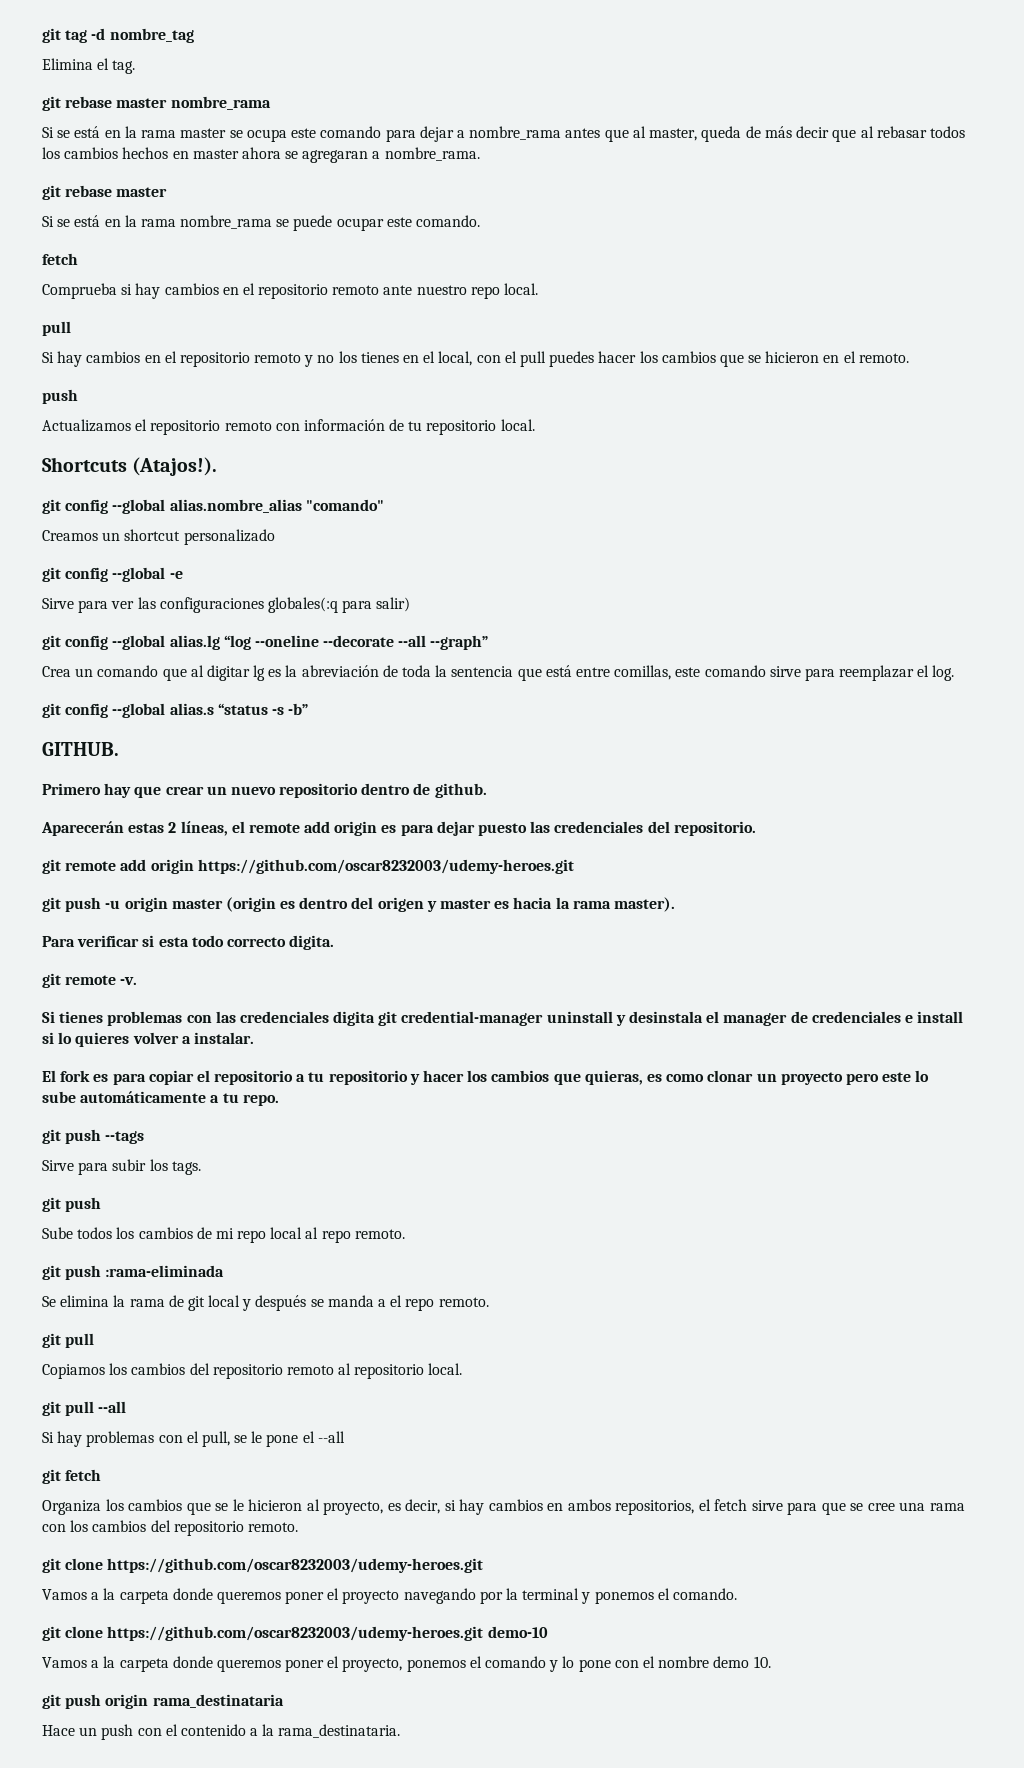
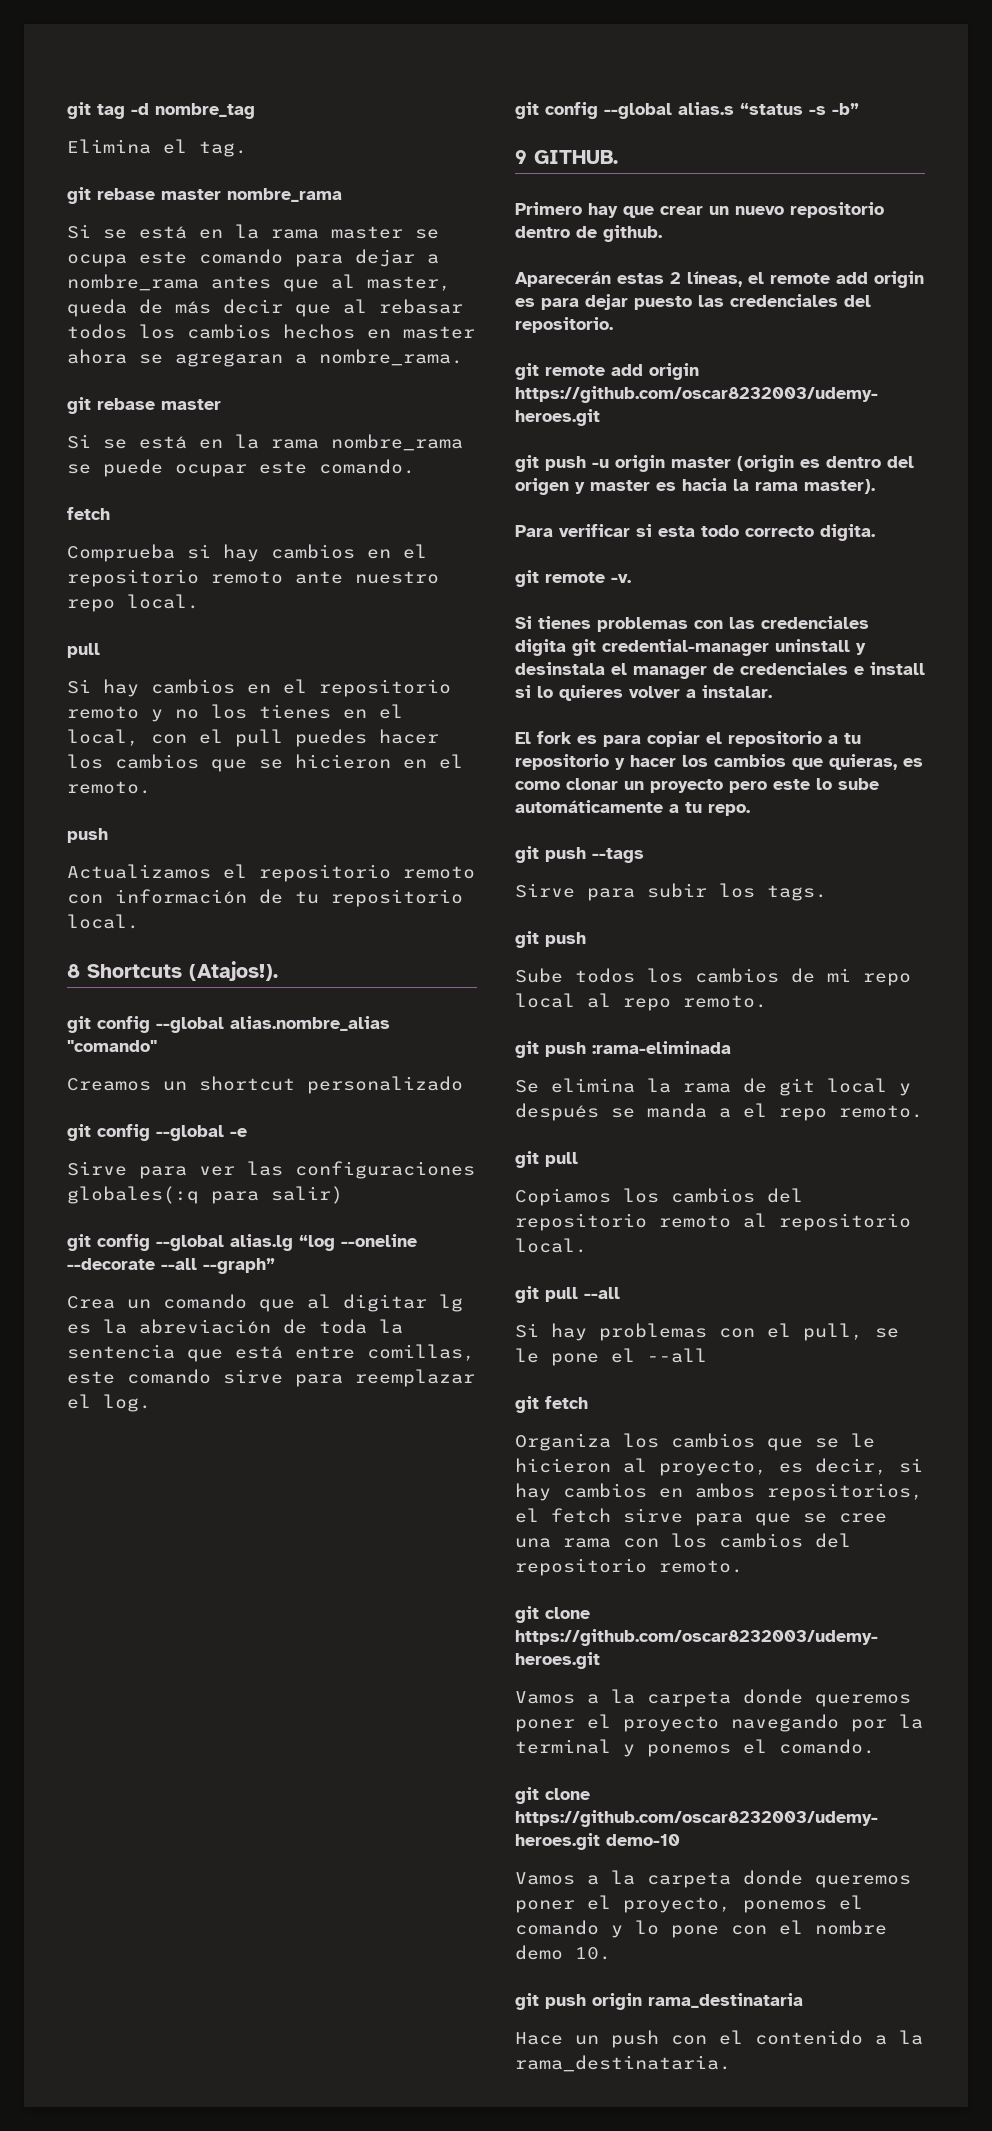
- Shortcuts (Atajos!).
+ 8 Shortcuts (Atajos!).
- GITHUB.
+ 9 GITHUB.

